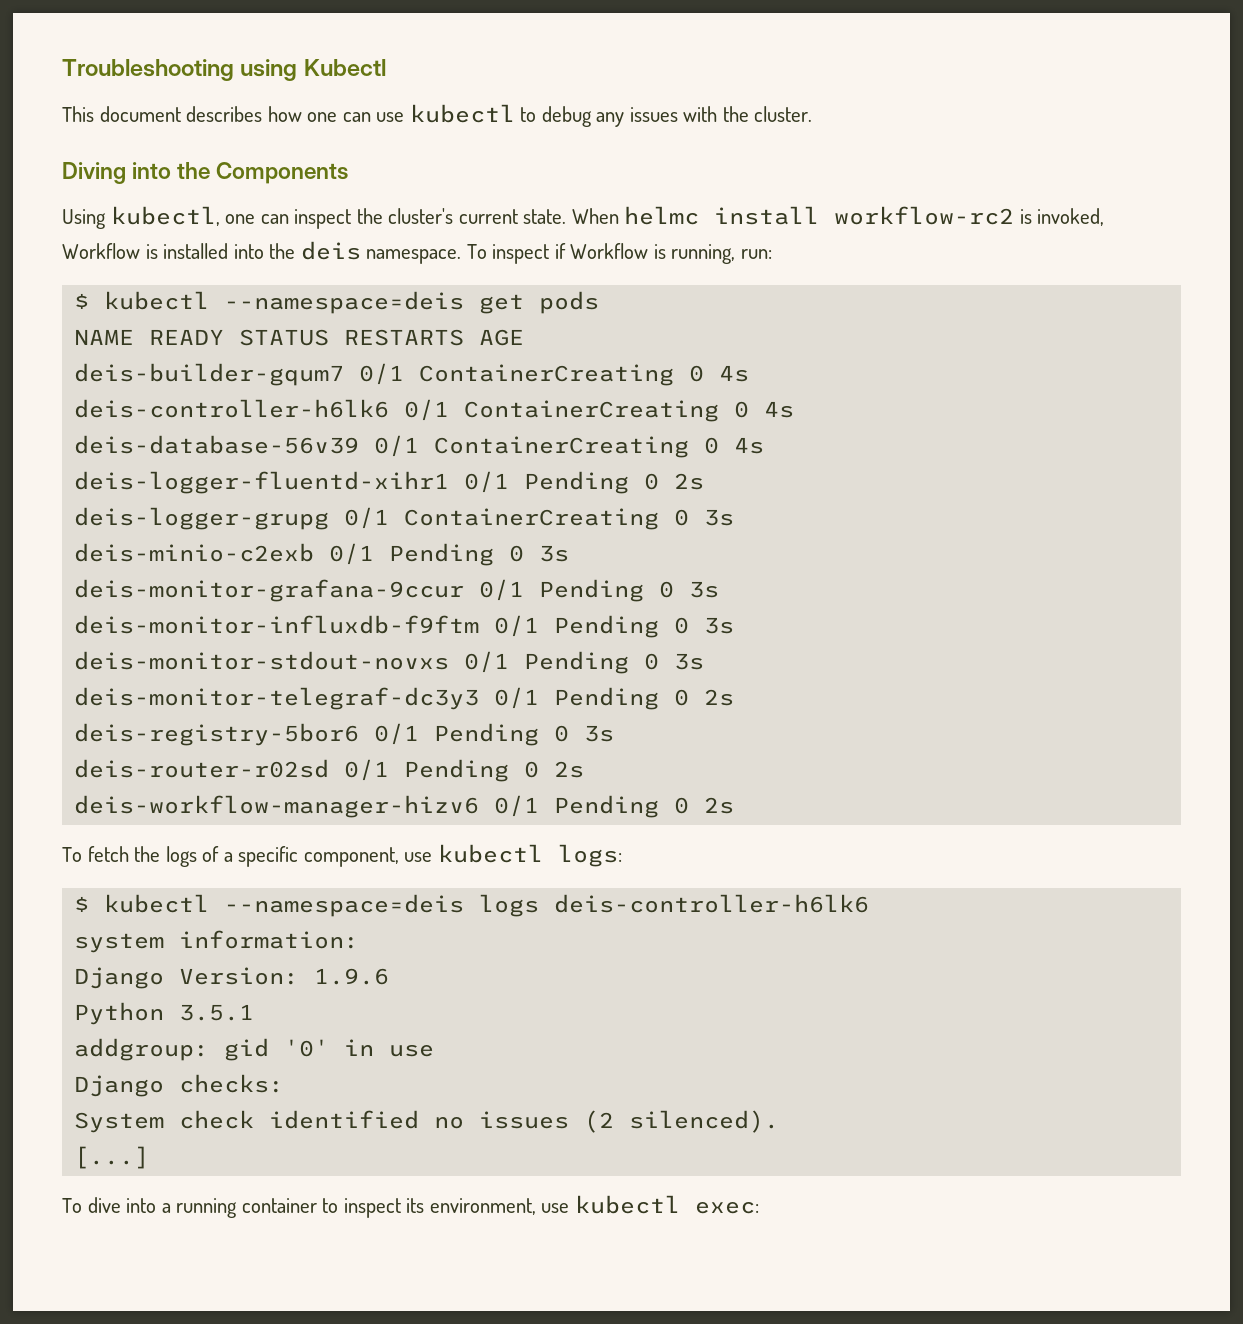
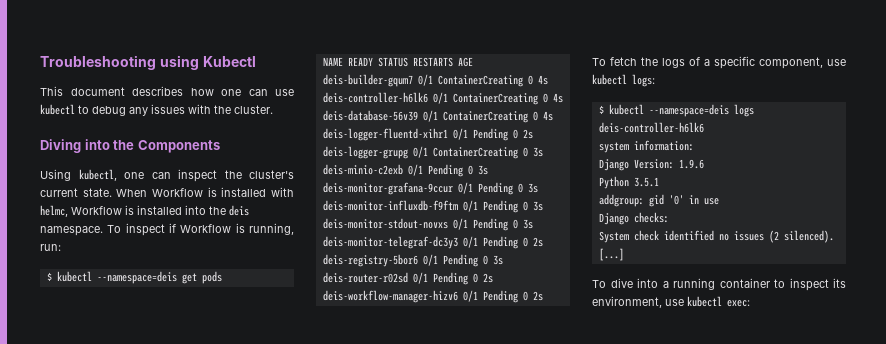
- When helmc install workflow-rc2 is invoked, Workflow is installed into the deis namespace.
+ When Workflow is installed with helmc, Workflow is installed into the deis namespace.

